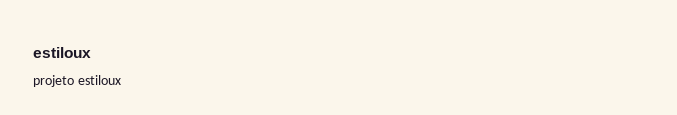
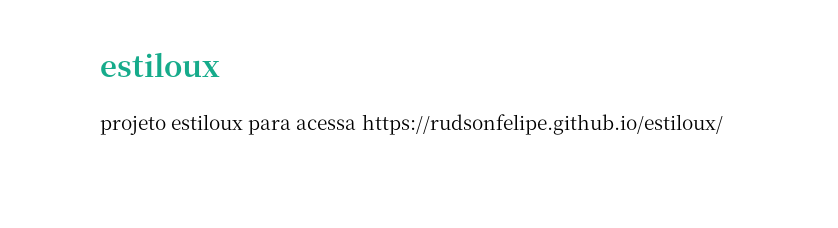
- projeto estiloux
+ projeto estiloux para acessa https://rudsonfelipe.github.io/estiloux/

